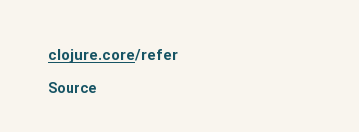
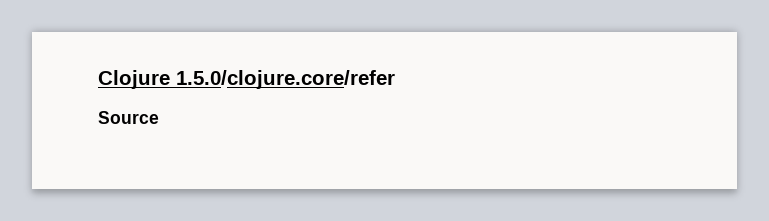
- clojure.core/refer
+ Clojure 1.5.0/clojure.core/refer

